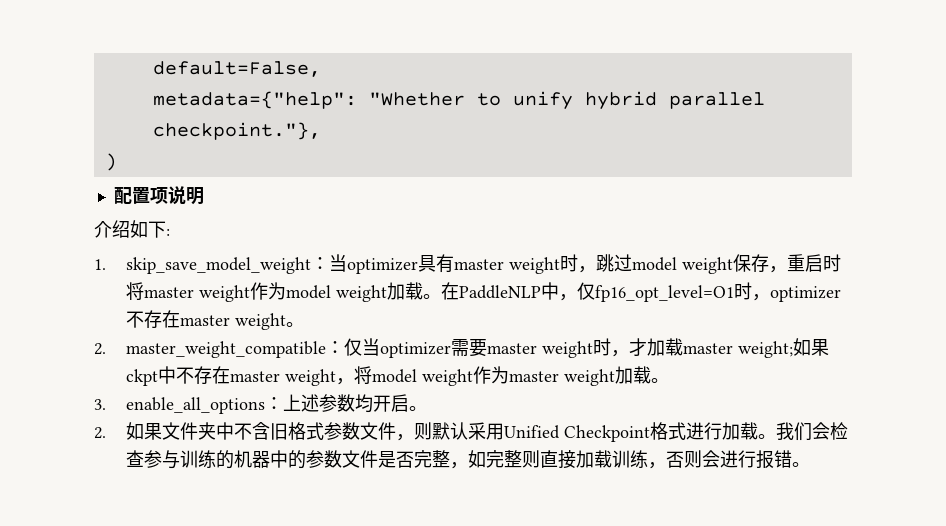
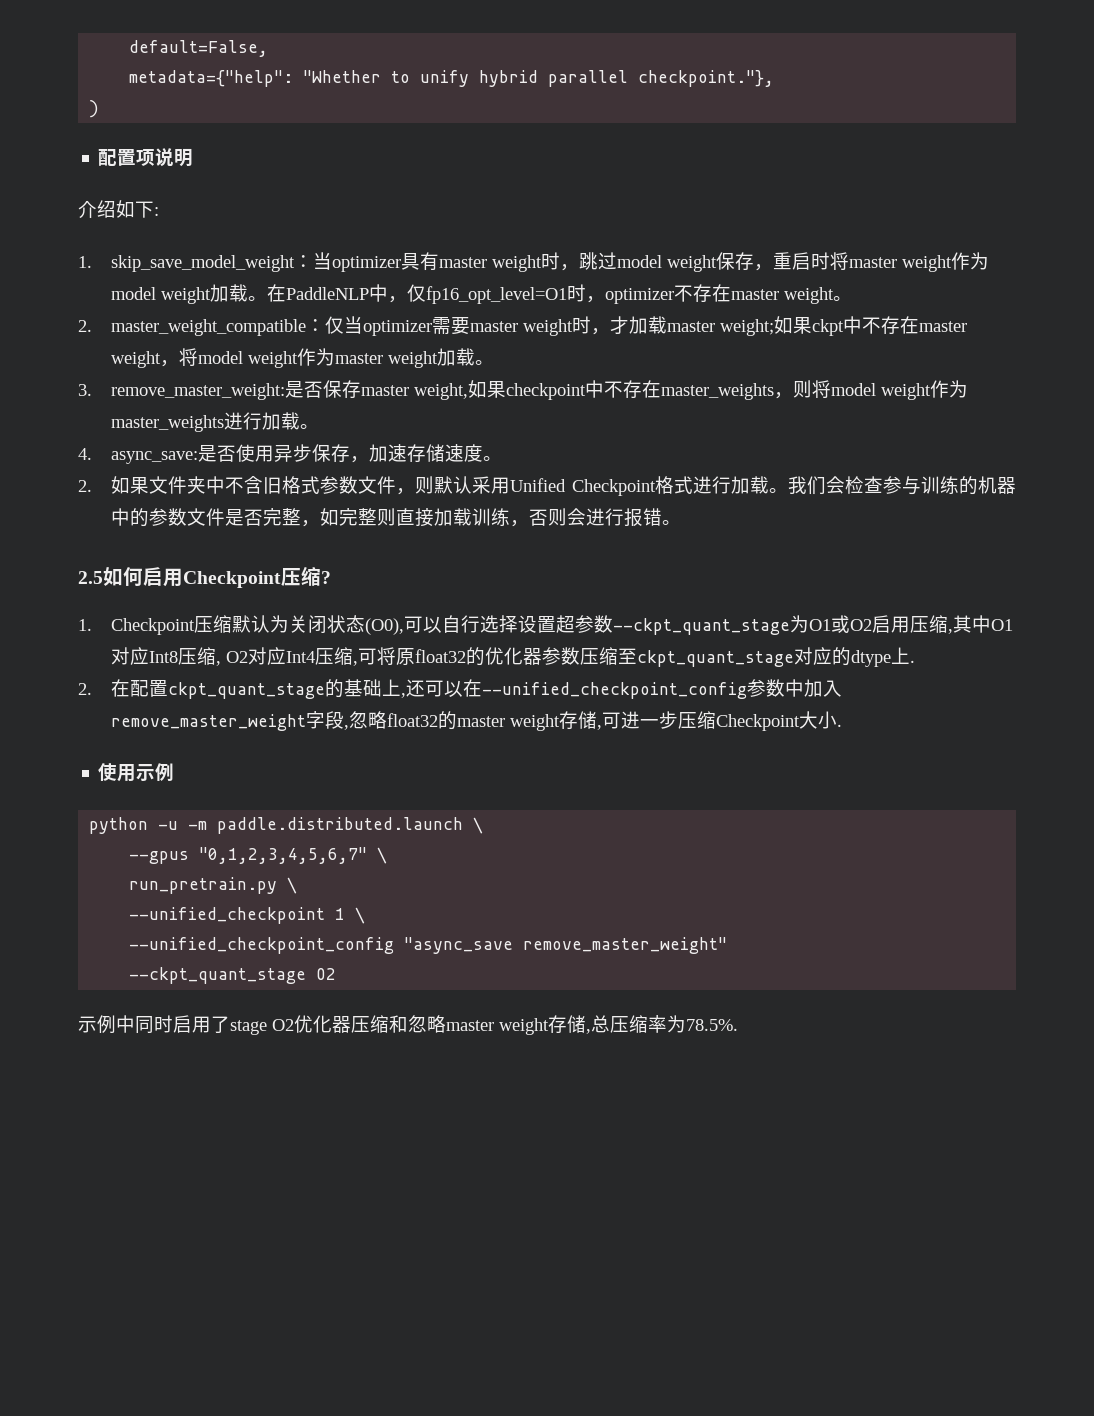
- 3. enable_all_options：上述参数均开启。
+ 3. remove_master_weight:是否保存master weight,如果checkpoint中不存在master_weights，则将model weight作为master_weights进行加载。
+ 4. async_save:是否使用异步保存，加速存储速度。
+ 2.5如何启用Checkpoint压缩?
+ 1. Checkpoint压缩默认为关闭状态(O0),可以自行选择设置超参数--ckpt_quant_stage为O1或O2启用压缩,其中O1对应Int8压缩, O2对应Int4压缩,可将原float32的优化器参数压缩至ckpt_quant_stage对应的dtype上.
+ 2.在配置ckpt_quant_stage的基础上,还可以在--unified_checkpoint_config参数中加入remove_master_weight字段,忽略float32的master weight存储,可进一步压缩Checkpoint大小.
+ 使用示例
+ python -u -m paddle.distributed.launch \
+ --gpus "0,1,2,3,4,5,6,7" \
+ run_pretrain.py \
+ --unified_checkpoint 1 \
+ --unified_checkpoint_config "async_save remove_master_weight"
+ --ckpt_quant_stage O2
+ 示例中同时启用了stage O2优化器压缩和忽略master weight存储,总压缩率为78.5%.

